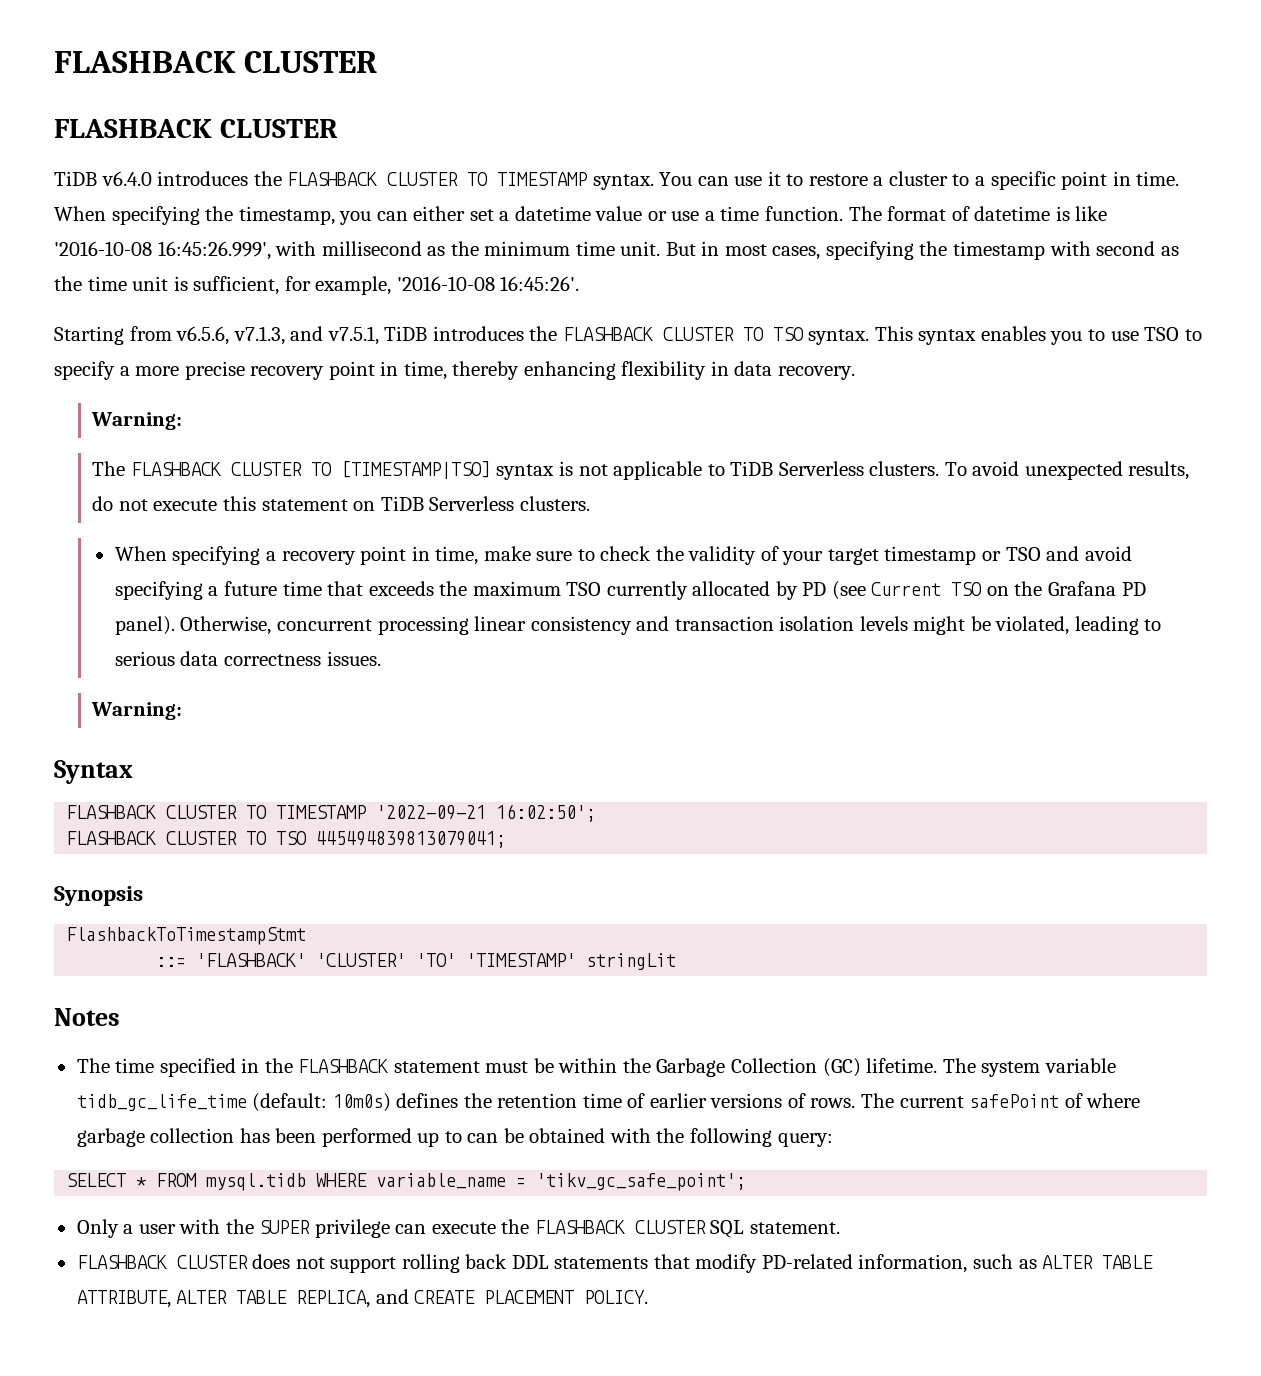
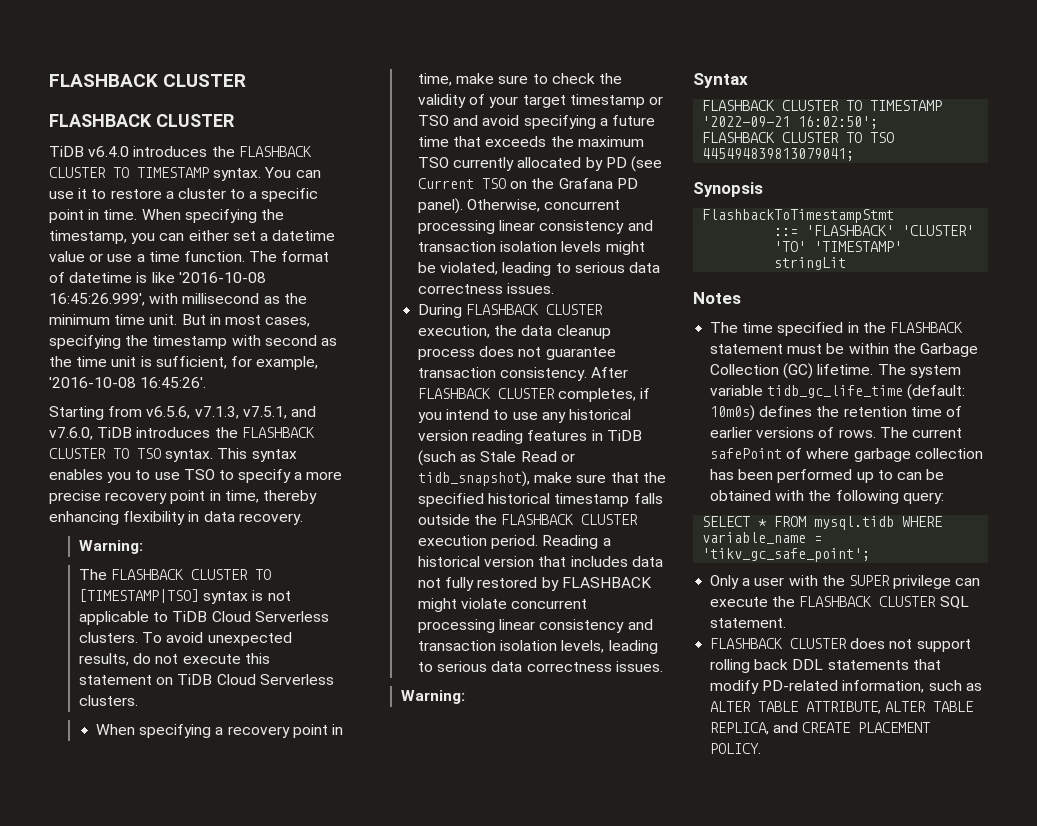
- Starting from v6.5.6, v7.1.3, and v7.5.1, TiDB introduces the FLASHBACK CLUSTER TO TSO syntax.
+ Starting from v6.5.6, v7.1.3, v7.5.1, and v7.6.0, TiDB introduces the FLASHBACK CLUSTER TO TSO syntax.
- The FLASHBACK CLUSTER TO [TIMESTAMP|TSO] syntax is not applicable to TiDB Serverless clusters.
+ The FLASHBACK CLUSTER TO [TIMESTAMP|TSO] syntax is not applicable to TiDB Cloud Serverless clusters.
- To avoid unexpected results, do not execute this statement on TiDB Serverless clusters.
+ To avoid unexpected results, do not execute this statement on TiDB Cloud Serverless clusters.
+ During FLASHBACK CLUSTER execution, the data cleanup process does not guarantee transaction consistency. After FLASHBACK CLUSTER completes, if you intend to use any historical version reading features in TiDB (such as Stale Read or tidb_snapshot), make sure that the specified historical timestamp falls outside the FLASHBACK CLUSTER execution period. Reading a historical version that includes data not fully restored by FLASHBACK might violate concurrent processing linear consistency and transaction isolation levels, leading to serious data correctness issues.

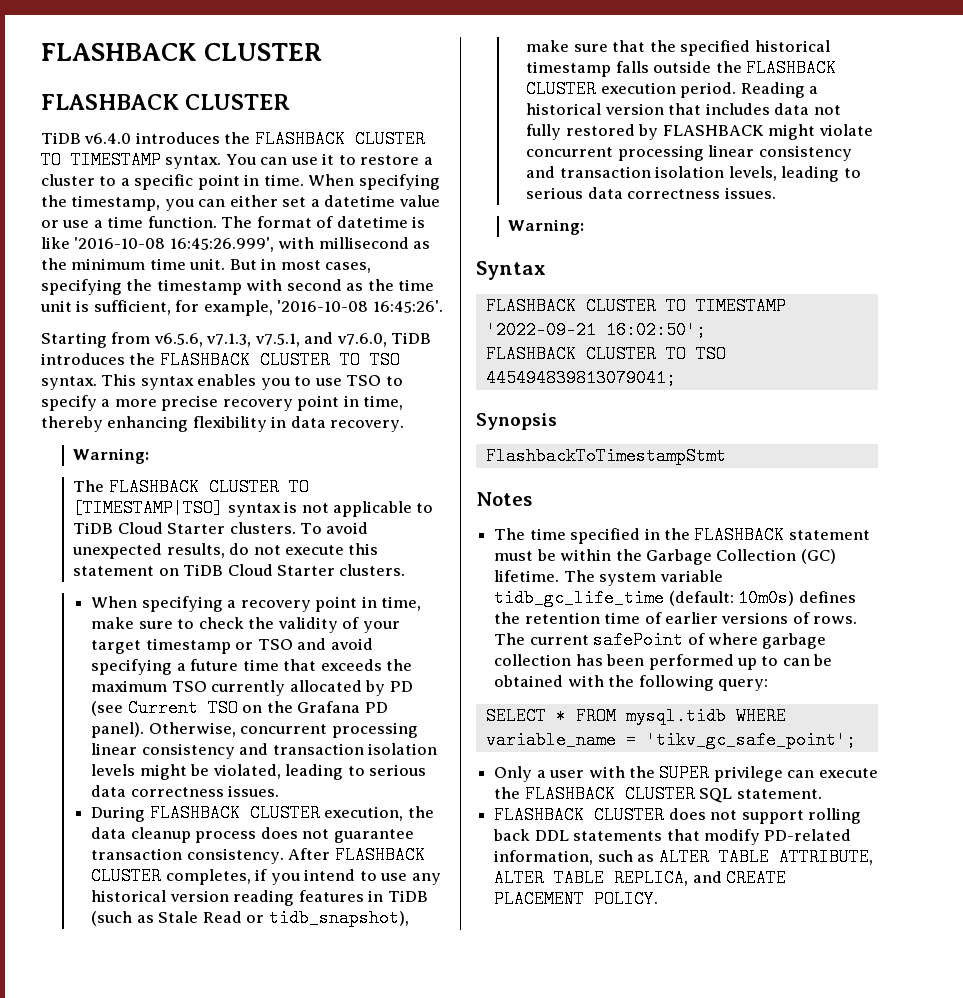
- The FLASHBACK CLUSTER TO [TIMESTAMP|TSO] syntax is not applicable to TiDB Cloud Serverless clusters.
+ The FLASHBACK CLUSTER TO [TIMESTAMP|TSO] syntax is not applicable to TiDB Cloud Starter clusters.
- To avoid unexpected results, do not execute this statement on TiDB Cloud Serverless clusters.
+ To avoid unexpected results, do not execute this statement on TiDB Cloud Starter clusters.
- ::= 'FLASHBACK' 'CLUSTER' 'TO' 'TIMESTAMP' stringLit

